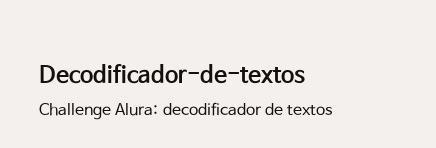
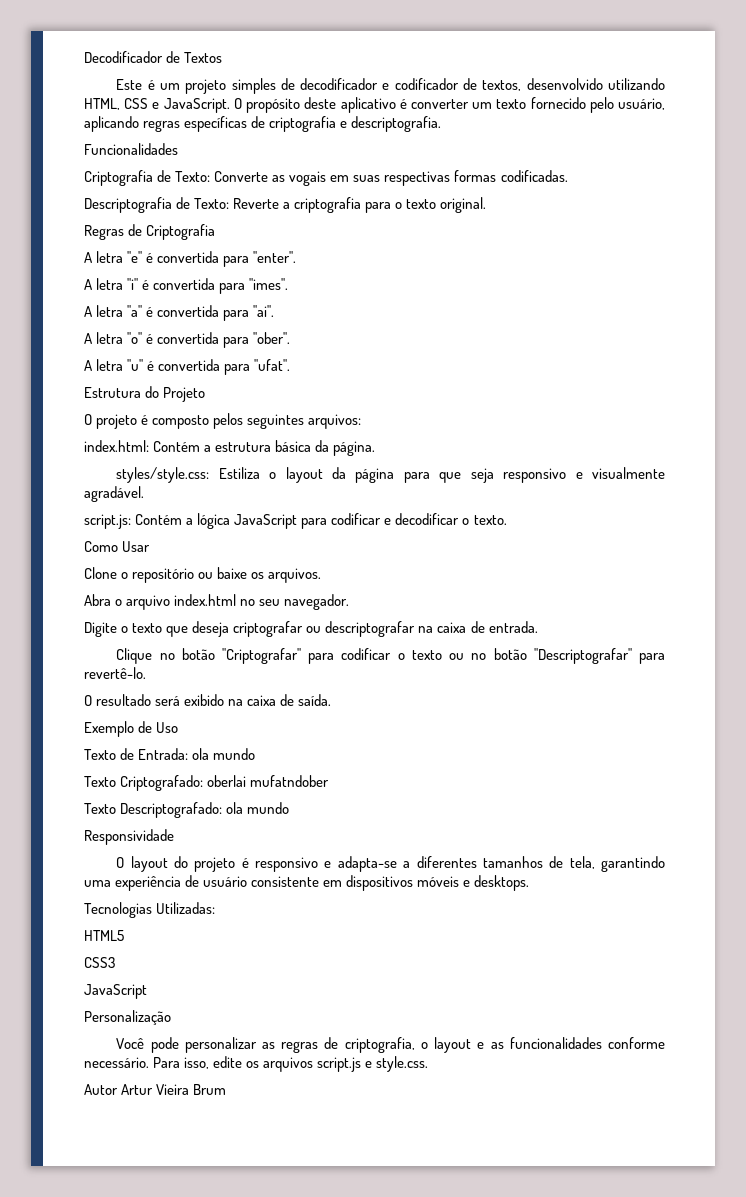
- Decodificador-de-textos
- Challenge Alura: decodificador de textos
+ Decodificador de Textos
+ Este é um projeto simples de decodificador e codificador de textos, desenvolvido utilizando HTML, CSS e JavaScript. O propósito deste aplicativo é converter um texto fornecido pelo usuário, aplicando regras específicas de criptografia e descriptografia.
+ Funcionalidades
+ Criptografia de Texto: Converte as vogais em suas respectivas formas codificadas.
+ Descriptografia de Texto: Reverte a criptografia para o texto original.
+ Regras de Criptografia
+ A letra "e" é convertida para "enter".
+ A letra "i" é convertida para "imes".
+ A letra "a" é convertida para "ai".
+ A letra "o" é convertida para "ober".
+ A letra "u" é convertida para "ufat".
+ Estrutura do Projeto
+ O projeto é composto pelos seguintes arquivos:
+ index.html: Contém a estrutura básica da página.
+ styles/style.css: Estiliza o layout da página para que seja responsivo e visualmente agradável.
+ script.js: Contém a lógica JavaScript para codificar e decodificar o texto.
+ Como Usar
+ Clone o repositório ou baixe os arquivos.
+ Abra o arquivo index.html no seu navegador.
+ Digite o texto que deseja criptografar ou descriptografar na caixa de entrada.
+ Clique no botão "Criptografar" para codificar o texto ou no botão "Descriptografar" para revertê-lo.
+ O resultado será exibido na caixa de saída.
+ Exemplo de Uso
+ Texto de Entrada: ola mundo
+ Texto Criptografado: oberlai mufatndober
+ Texto Descriptografado: ola mundo
+ Responsividade
+ O layout do projeto é responsivo e adapta-se a diferentes tamanhos de tela, garantindo uma experiência de usuário consistente em dispositivos móveis e desktops.
+ Tecnologias Utilizadas:
+ HTML5
+ CSS3
+ JavaScript
+ Personalização
+ Você pode personalizar as regras de criptografia, o layout e as funcionalidades conforme necessário. Para isso, edite os arquivos script.js e style.css.
+ Autor Artur Vieira Brum

